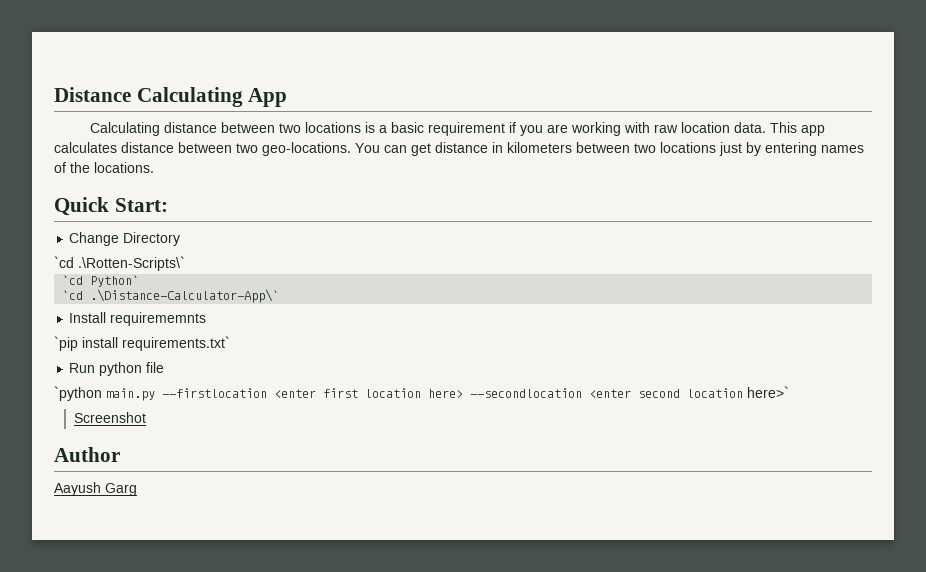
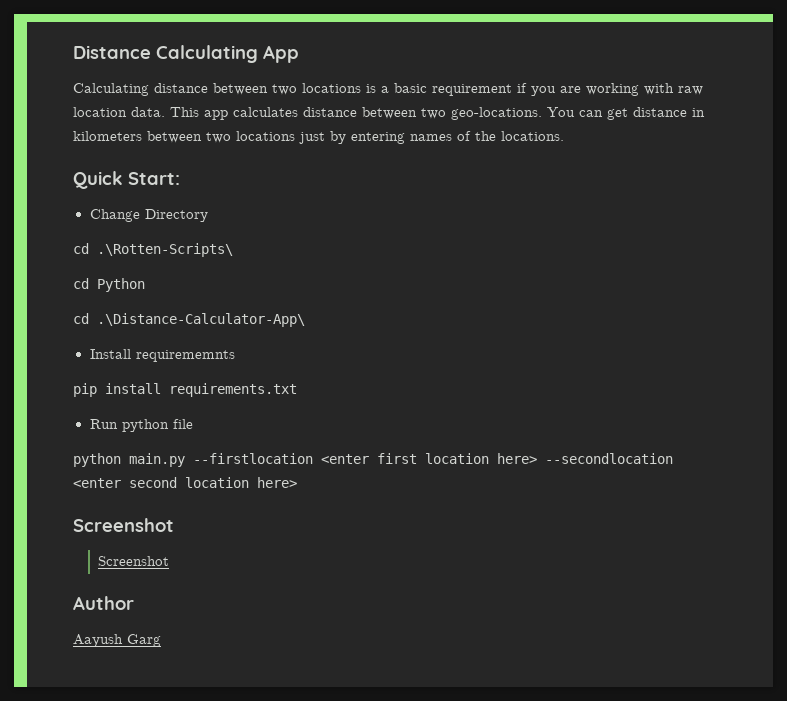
- `cd .\Rotten-Scripts\`
- `cd Python`
- `cd .\Distance-Calculator-App\`
+ cd .\Rotten-Scripts\
+ cd Python
+ cd .\Distance-Calculator-App\
- `pip install requirements.txt`
+ pip install requirements.txt
- `python main.py --firstlocation <enter first location here> --secondlocation <enter second location here>`
+ python main.py --firstlocation <enter first location here> --secondlocation <enter second location here>
+ Screenshot

